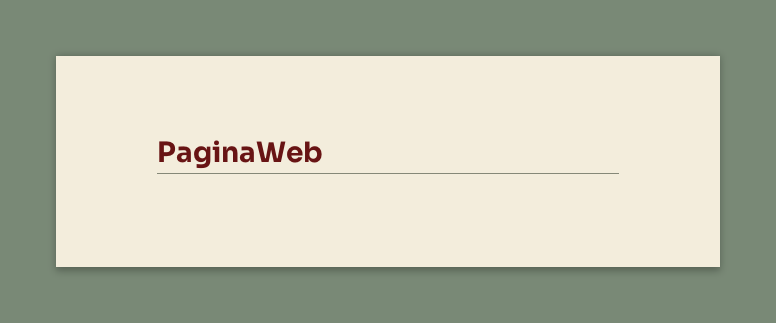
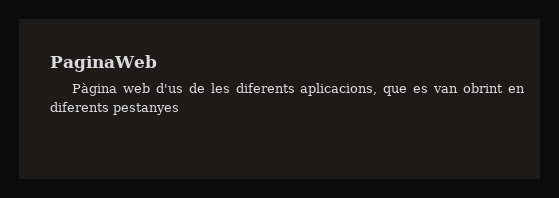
+ Pàgina web d'us de les diferents aplicacions, que es van obrint en diferents pestanyes

